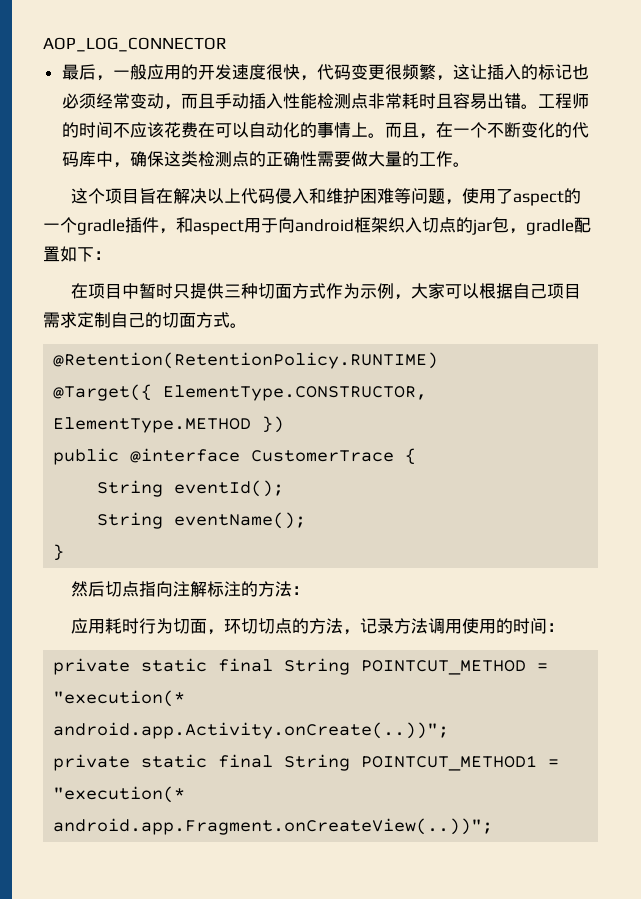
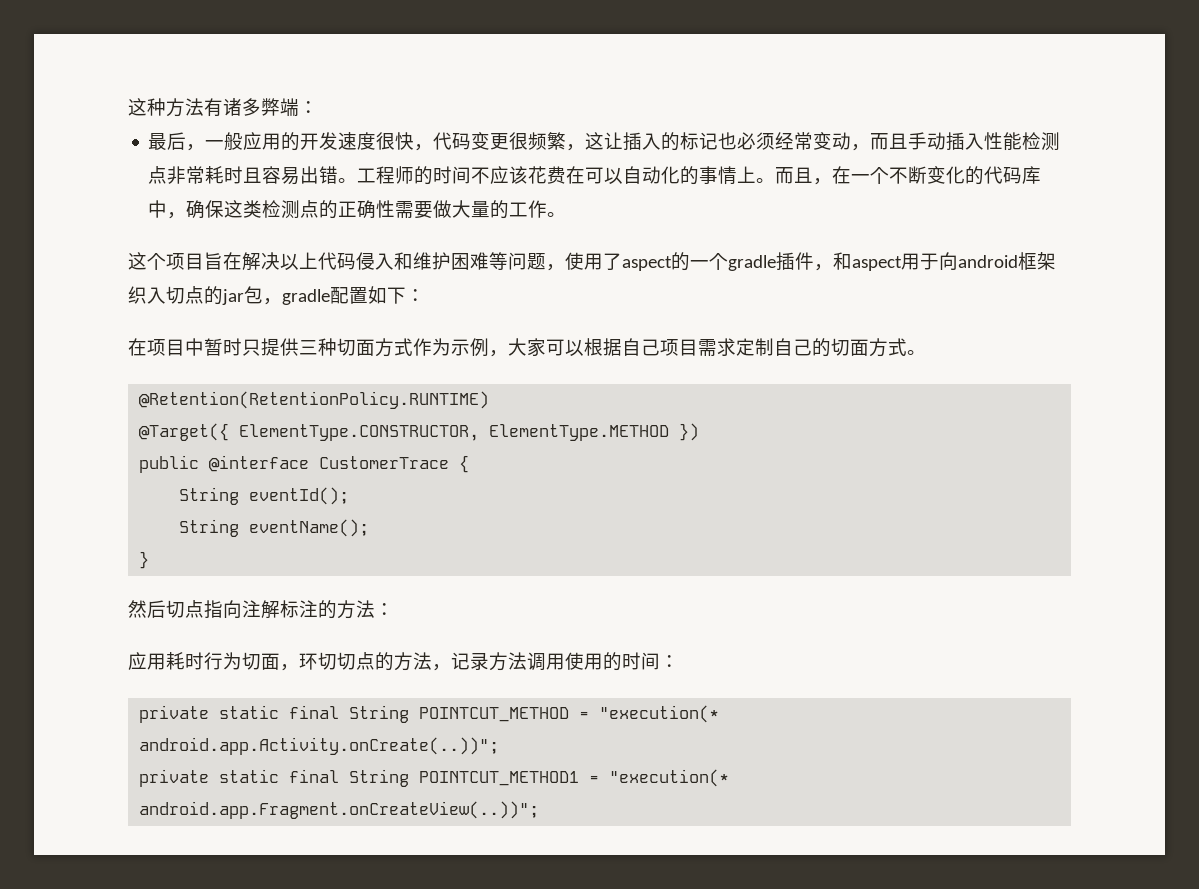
- AOP_LOG_CONNECTOR
+ 这种方法有诸多弊端：

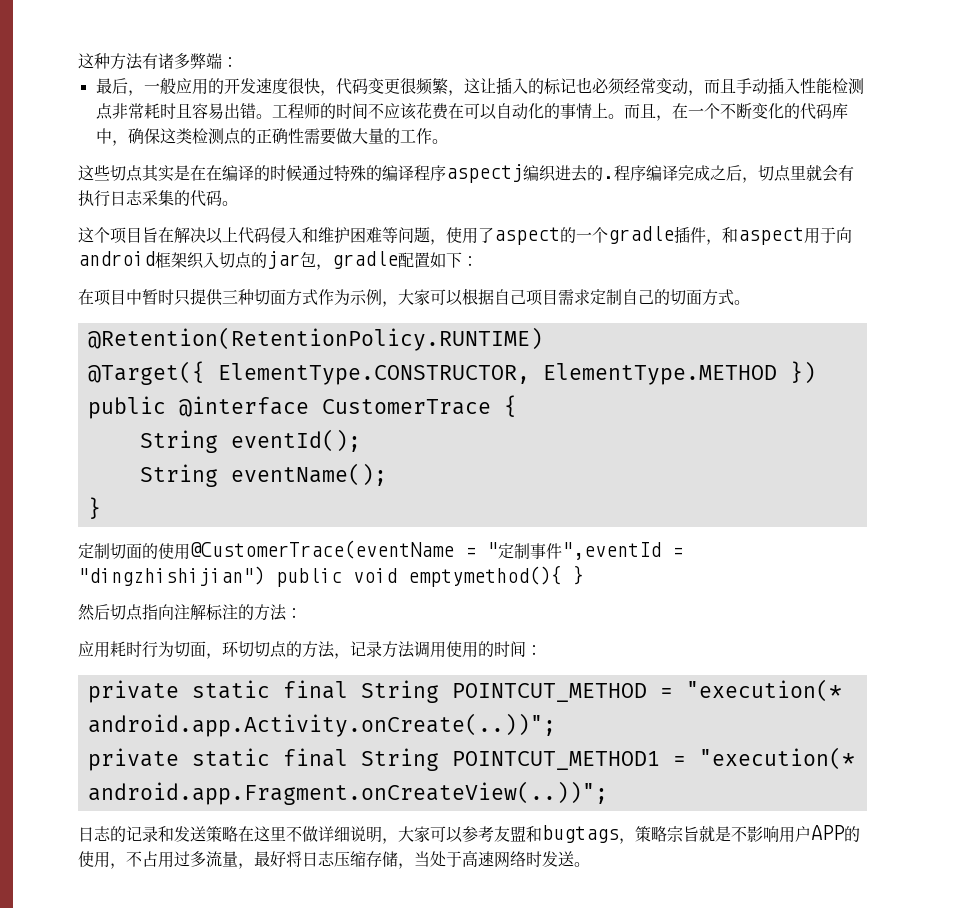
+ 这些切点其实是在在编译的时候通过特殊的编译程序aspectj编织进去的.程序编译完成之后，切点里就会有执行日志采集的代码。
+ 定制切面的使用@CustomerTrace(eventName = "定制事件",eventId = "dingzhishijian") public void emptymethod(){ }
+ 日志的记录和发送策略在这里不做详细说明，大家可以参考友盟和bugtags，策略宗旨就是不影响用户APP的使用，不占用过多流量，最好将日志压缩存储，当处于高速网络时发送。

